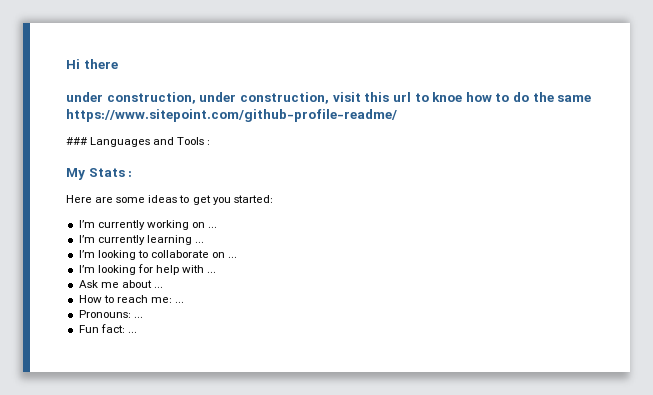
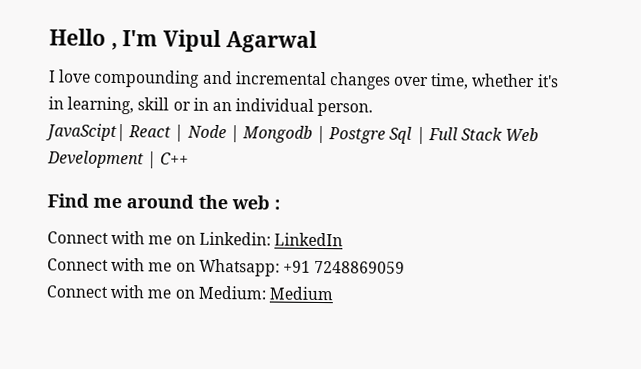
- Hi there
- under construction, under construction, visit this url to knoe how to do the same https://www.sitepoint.com/github-profile-readme/
- ### Languages and Tools :
- My Stats :
- Here are some ideas to get you started:
- I’m currently working on ...
- I’m currently learning ...
- I’m looking to collaborate on ...
- I’m looking for help with ...
- Ask me about ...
- How to reach me: ...
- Pronouns: ...
- Fun fact: ...
+ Hello , I'm Vipul Agarwal
+ I love compounding and incremental changes over time, whether it's in learning, skill or in an individual person.
+ JavaScipt| React | Node | Mongodb | Postgre Sql | Full Stack Web Development | C++
+ Find me around the web :
+ Connect with me on Linkedin: LinkedIn
+ Connect with me on Whatsapp: +91 7248869059
+ Connect with me on Medium: Medium

